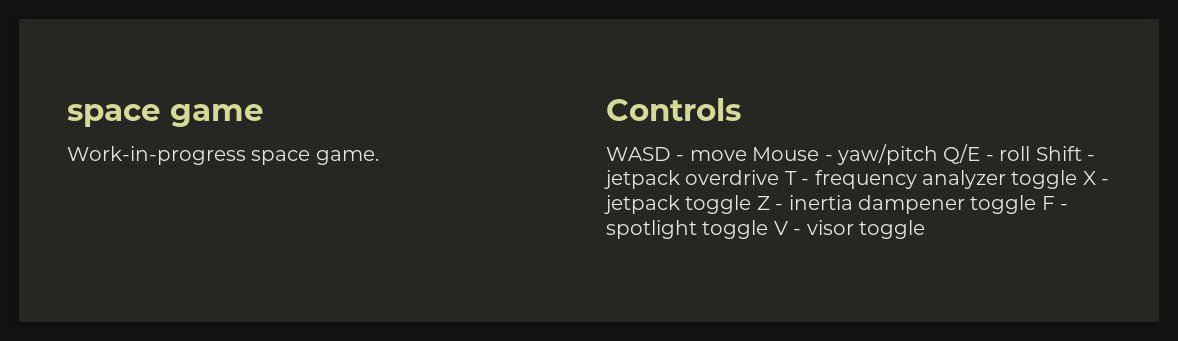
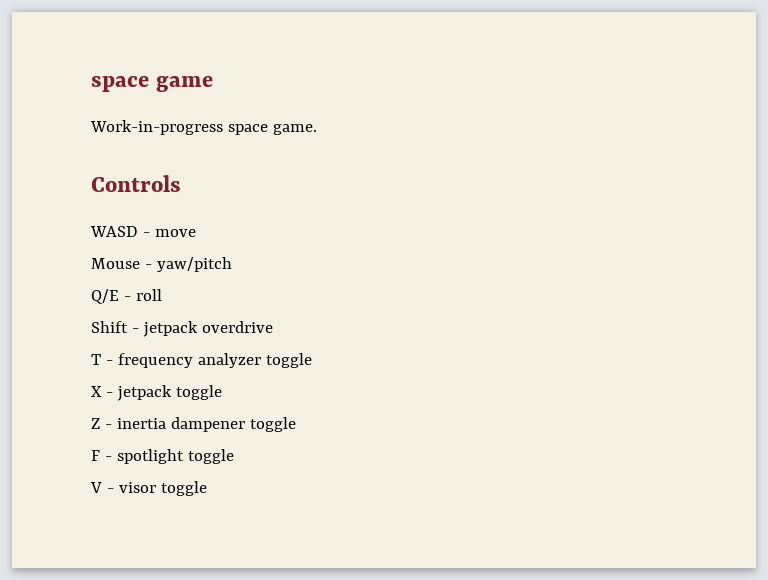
- WASD - move Mouse - yaw/pitch Q/E - roll Shift - jetpack overdrive T - frequency analyzer toggle X - jetpack toggle Z - inertia dampener toggle F - spotlight toggle V - visor toggle
+ WASD - move
+ Mouse - yaw/pitch
+ Q/E - roll
+ Shift - jetpack overdrive
+ T - frequency analyzer toggle
+ X - jetpack toggle
+ Z - inertia dampener toggle
+ F - spotlight toggle
+ V - visor toggle

